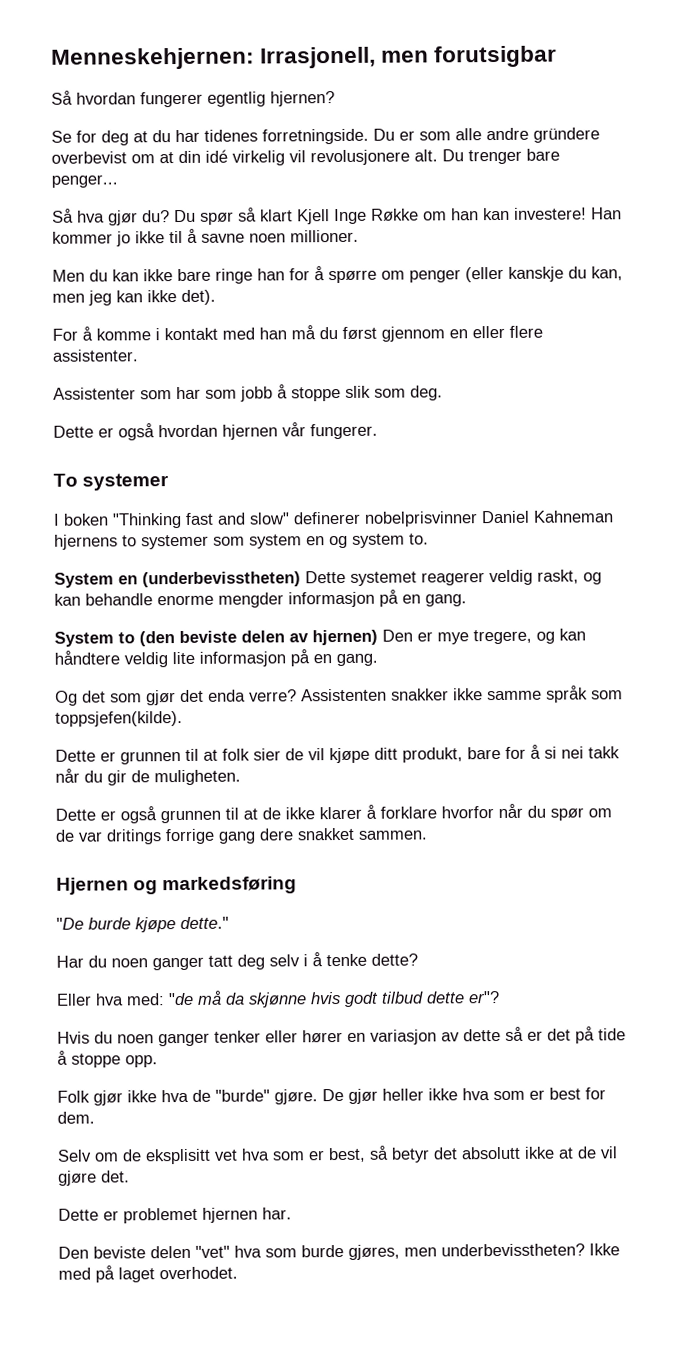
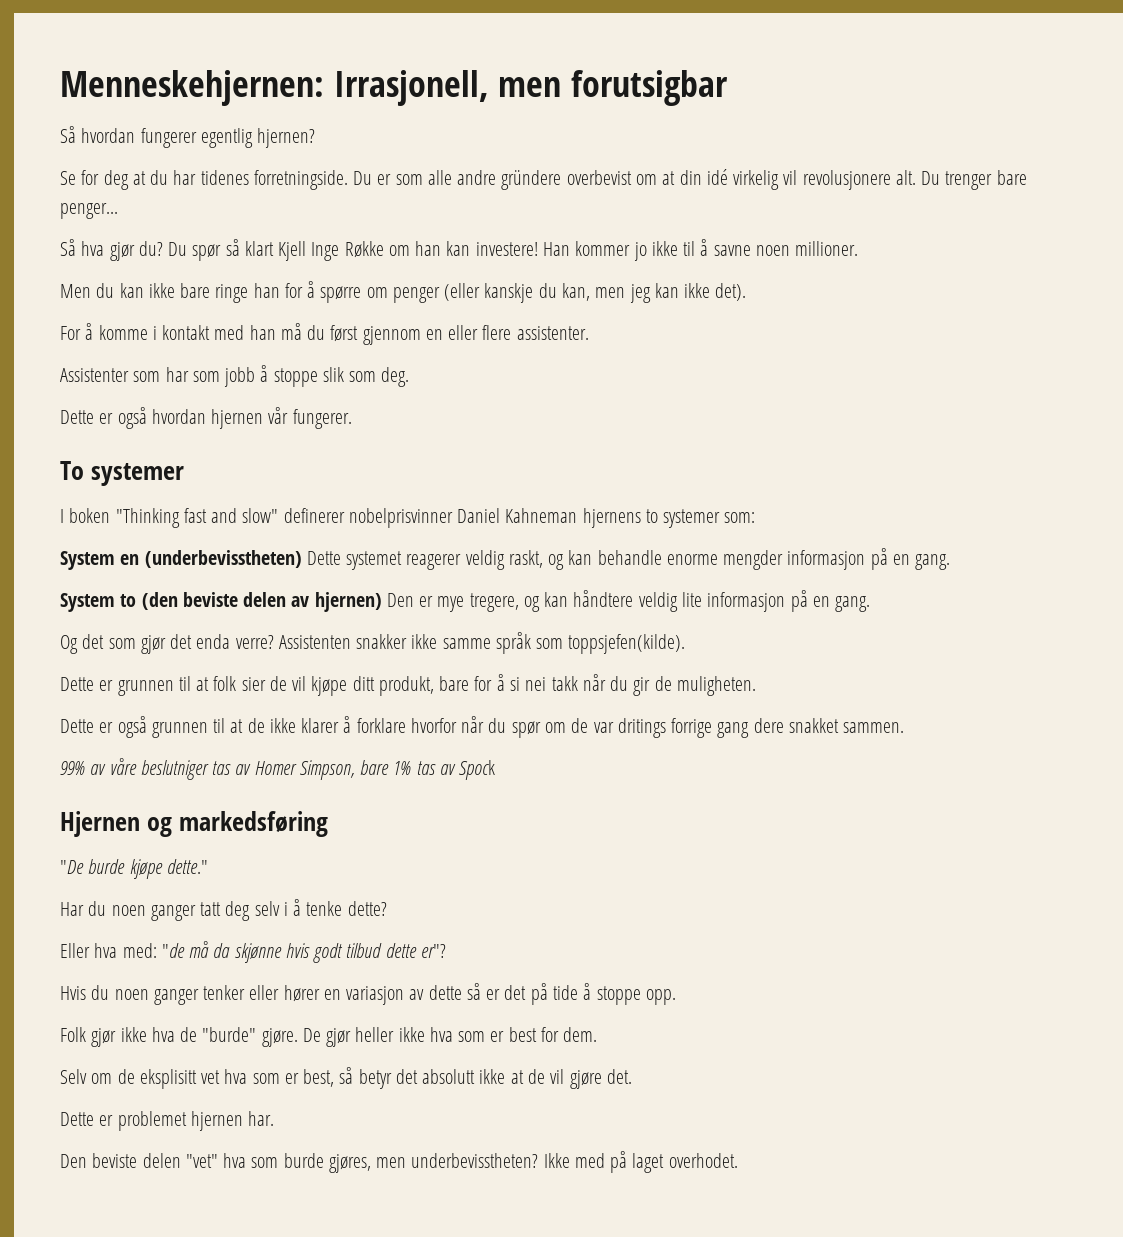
- I boken "Thinking fast and slow" definerer nobelprisvinner Daniel Kahneman hjernens to systemer som system en og system to.
+ I boken "Thinking fast and slow" definerer nobelprisvinner Daniel Kahneman hjernens to systemer som:
+ 99% av våre beslutniger tas av Homer Simpson, bare 1% tas av Spock

